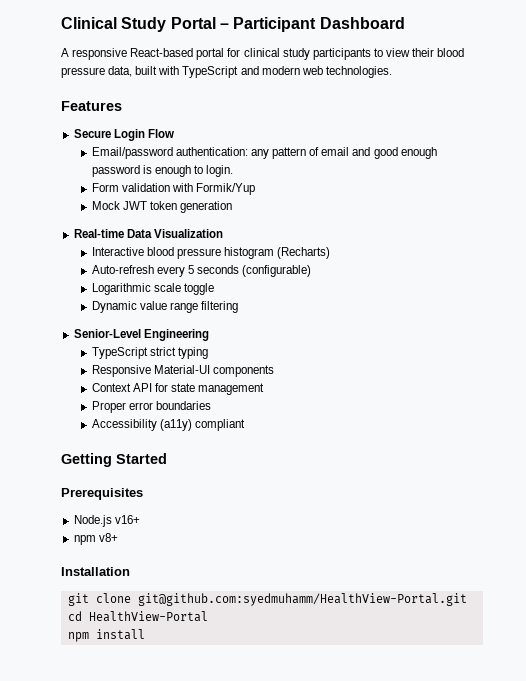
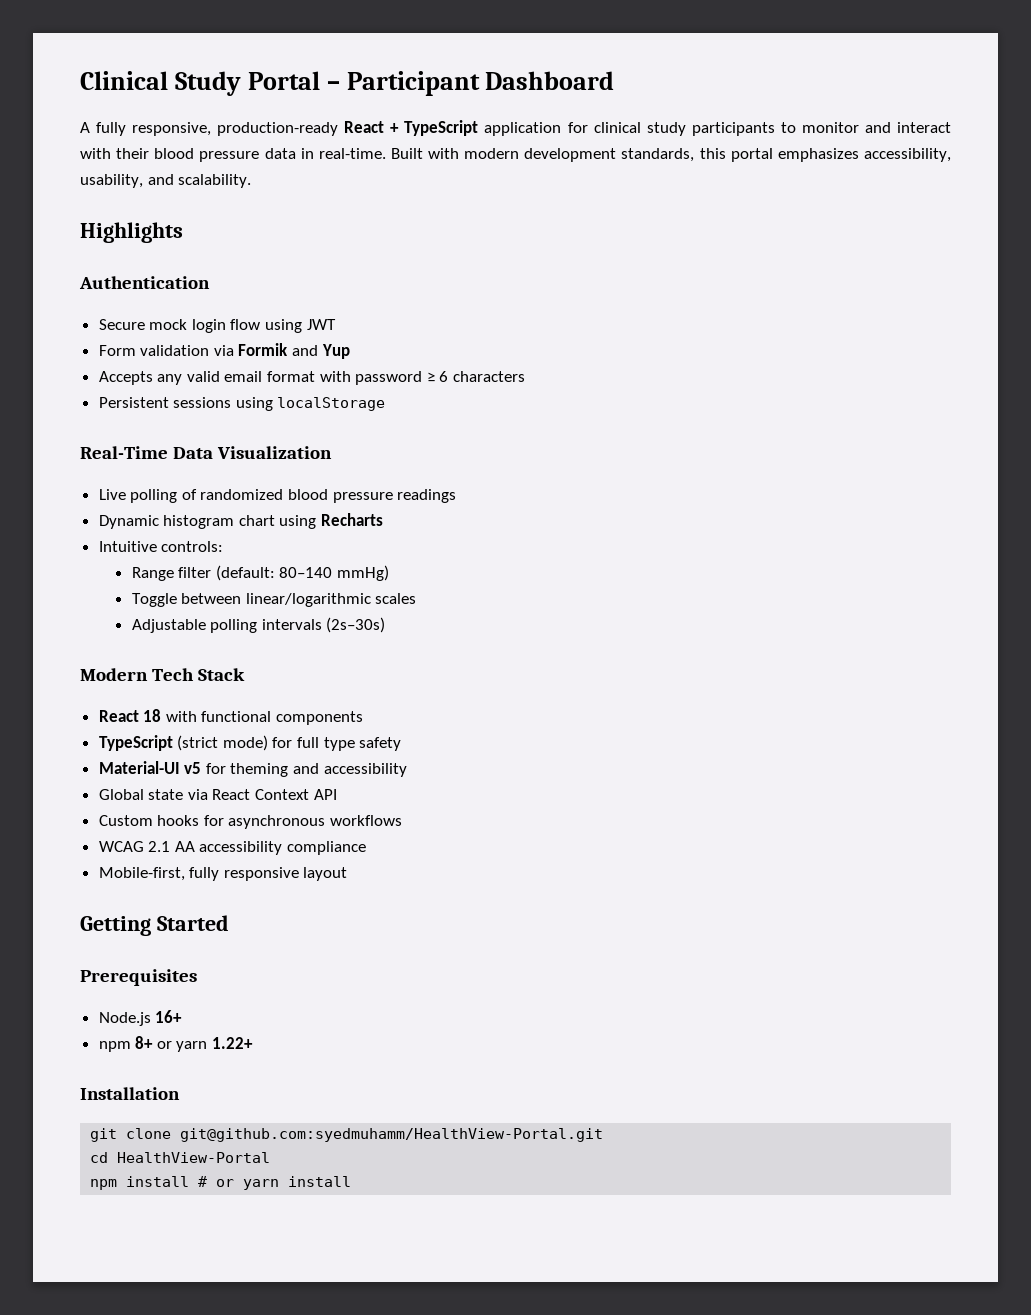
- A responsive React-based portal for clinical study participants to view their blood pressure data, built with TypeScript and modern web technologies.
- Features
- Secure Login Flow
- Email/password authentication: any pattern of email and good enough password is enough to login.
- Form validation with Formik/Yup
- Mock JWT token generation
- Real-time Data Visualization
- Interactive blood pressure histogram (Recharts)
- Auto-refresh every 5 seconds (configurable)
- Logarithmic scale toggle
- Dynamic value range filtering
- Senior-Level Engineering
- TypeScript strict typing
- Responsive Material-UI components
- Context API for state management
- Proper error boundaries
- Accessibility (a11y) compliant
+ A fully responsive, production-ready React + TypeScript application for clinical study participants to monitor and interact with their blood pressure data in real-time. Built with modern development standards, this portal emphasizes accessibility, usability, and scalability.
+ Highlights
+ Authentication
+ Secure mock login flow using JWT
+ Form validation via Formik and Yup
+ Accepts any valid email format with password ≥ 6 characters
+ Persistent sessions using localStorage
+ Real-Time Data Visualization
+ Live polling of randomized blood pressure readings
+ Dynamic histogram chart using Recharts
+ Intuitive controls:
+ Range filter (default: 80–140 mmHg)
+ Toggle between linear/logarithmic scales
+ Adjustable polling intervals (2s–30s)
+ Modern Tech Stack
+ React 18 with functional components
+ TypeScript (strict mode) for full type safety
+ Material-UI v5 for theming and accessibility
+ Global state via React Context API
+ Custom hooks for asynchronous workflows
+ WCAG 2.1 AA accessibility compliance
+ Mobile-first, fully responsive layout
- Node.js v16+
- npm v8+
+ Node.js 16+
+ npm 8+ or yarn 1.22+
- npm install
+ npm install # or yarn install

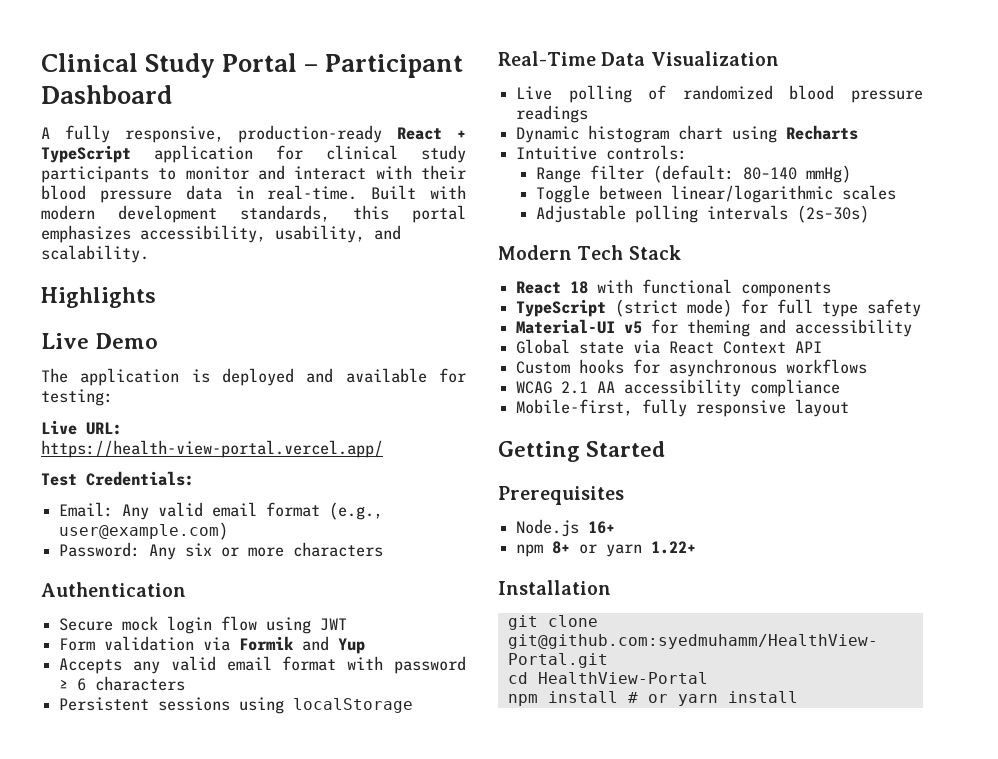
+ Live Demo
+ The application is deployed and available for testing:
+ Live URL: https://health-view-portal.vercel.app/
+ Test Credentials:
+ Email: Any valid email format (e.g., user@example.com)
+ Password: Any six or more characters

